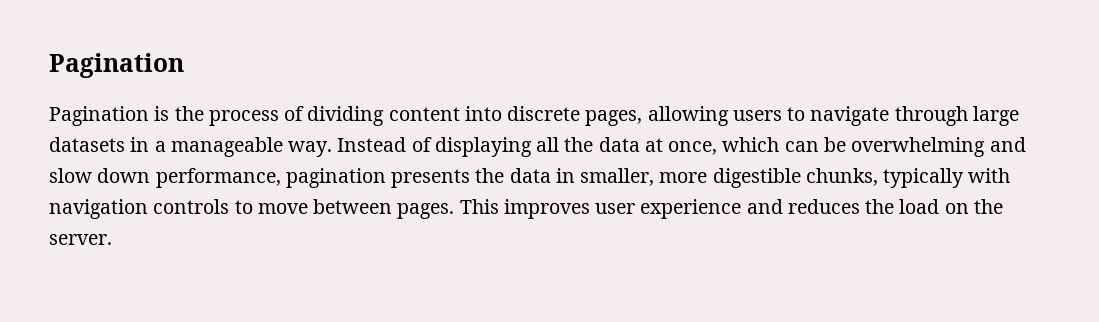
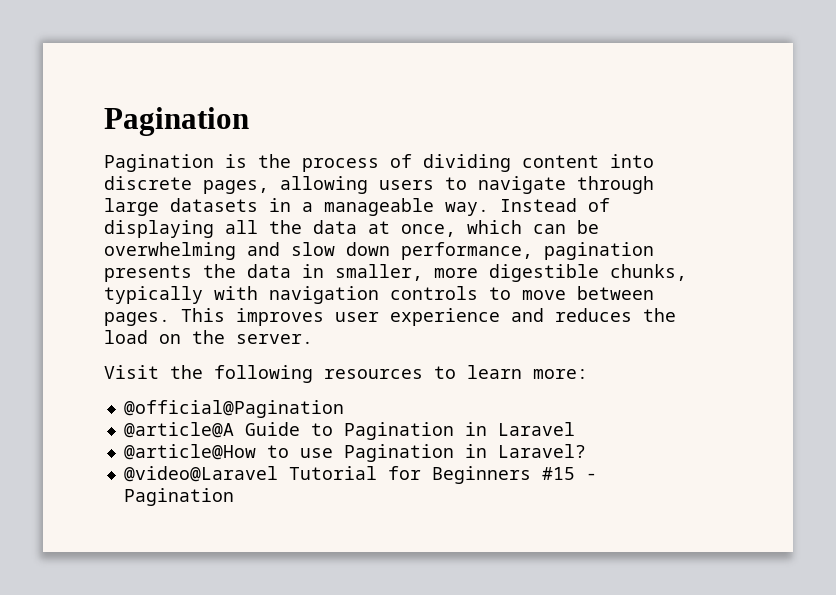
+ Visit the following resources to learn more:
+ @official@Pagination
+ @article@A Guide to Pagination in Laravel
+ @article@How to use Pagination in Laravel?
+ @video@Laravel Tutorial for Beginners #15 - Pagination

